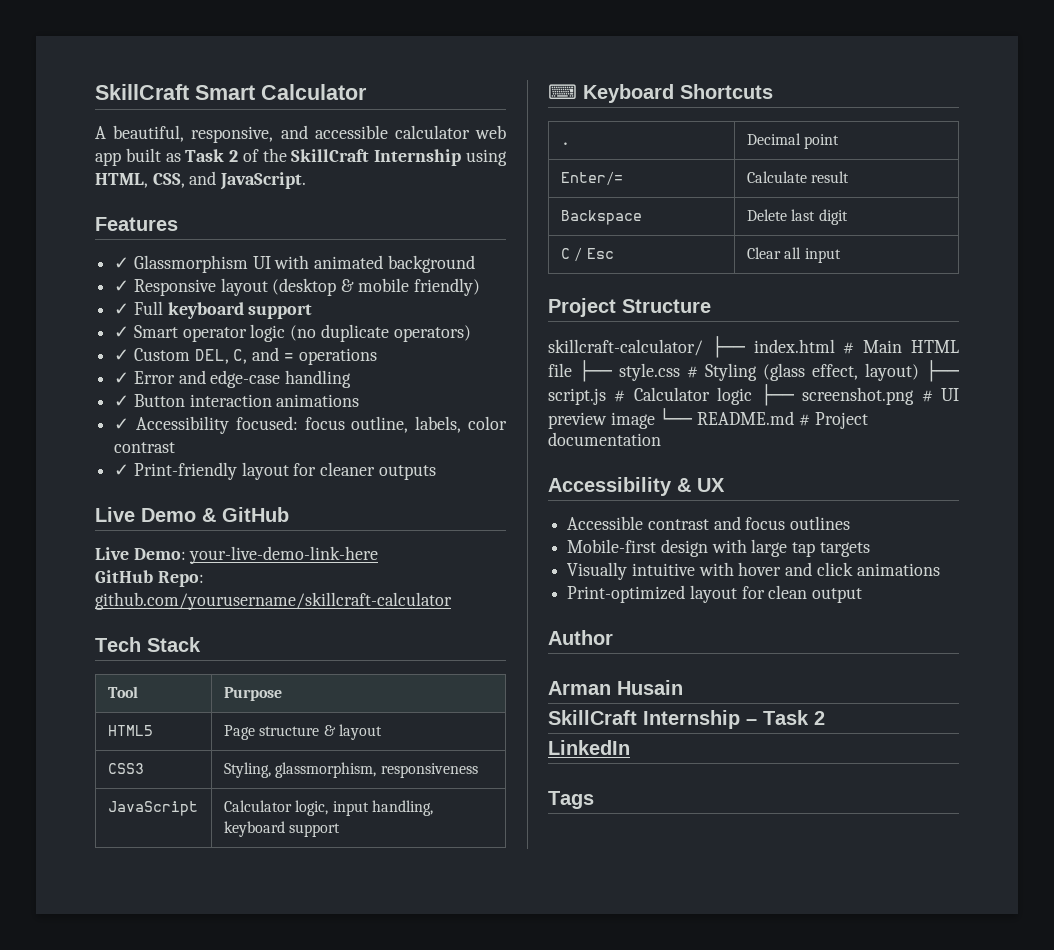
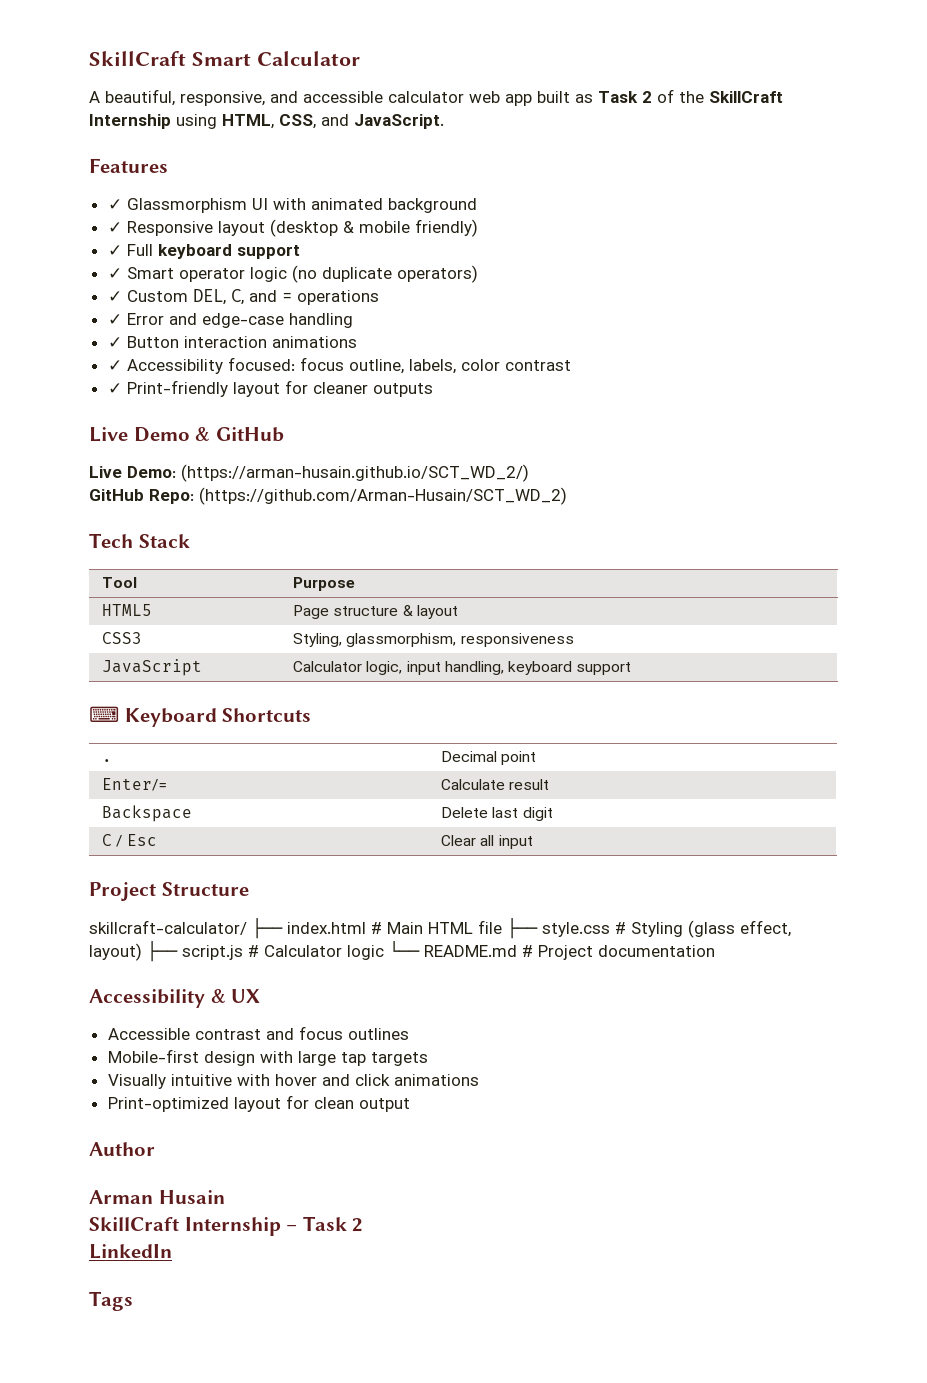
- Live Demo: your-live-demo-link-here
+ Live Demo: (https://arman-husain.github.io/SCT_WD_2/)
- GitHub Repo: github.com/yourusername/skillcraft-calculator
+ GitHub Repo: (https://github.com/Arman-Husain/SCT_WD_2)
- skillcraft-calculator/ ├── index.html # Main HTML file ├── style.css # Styling (glass effect, layout) ├── script.js # Calculator logic ├── screenshot.png # UI preview image └── README.md # Project documentation
+ skillcraft-calculator/ ├── index.html # Main HTML file ├── style.css # Styling (glass effect, layout) ├── script.js # Calculator logic └── README.md # Project documentation

